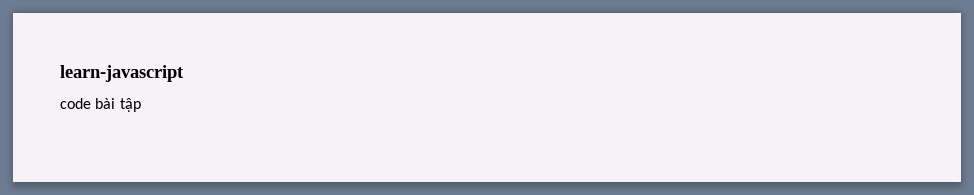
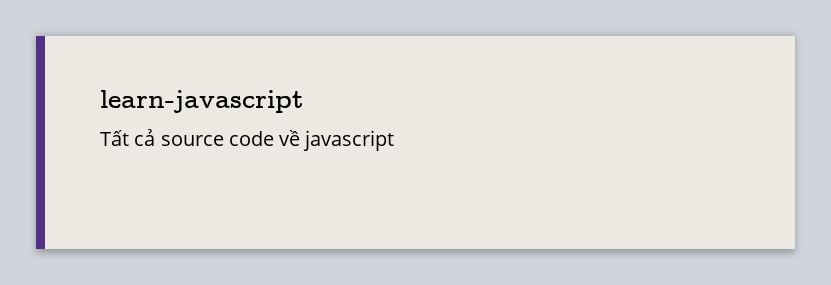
- code bài tập
+ Tất cả source code về javascript

